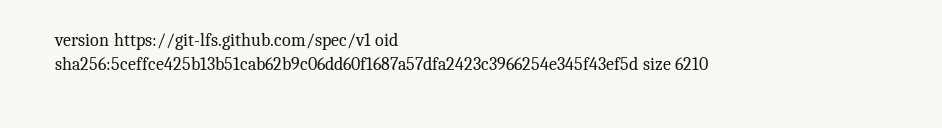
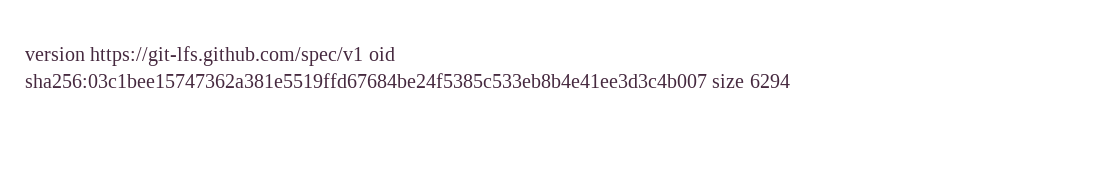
- version https://git-lfs.github.com/spec/v1 oid sha256:5ceffce425b13b51cab62b9c06dd60f1687a57dfa2423c3966254e345f43ef5d size 6210
+ version https://git-lfs.github.com/spec/v1 oid sha256:03c1bee15747362a381e5519ffd67684be24f5385c533eb8b4e41ee3d3c4b007 size 6294

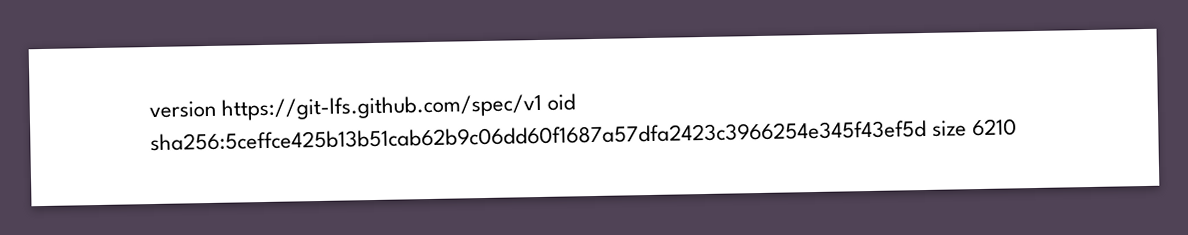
- version https://git-lfs.github.com/spec/v1 oid sha256:03c1bee15747362a381e5519ffd67684be24f5385c533eb8b4e41ee3d3c4b007 size 6294
+ version https://git-lfs.github.com/spec/v1 oid sha256:5ceffce425b13b51cab62b9c06dd60f1687a57dfa2423c3966254e345f43ef5d size 6210

